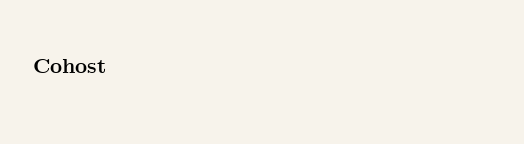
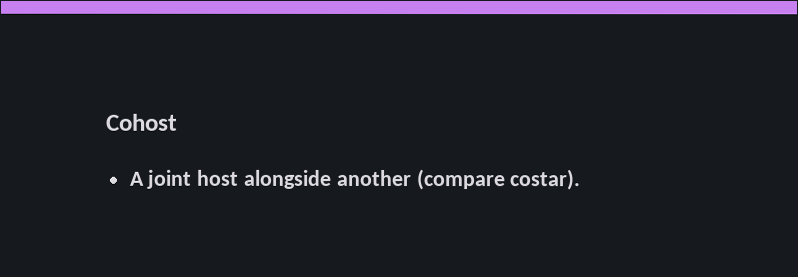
+ A joint host alongside another (compare costar).

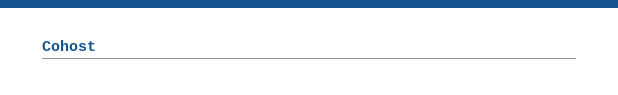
- A joint host alongside another (compare costar).

